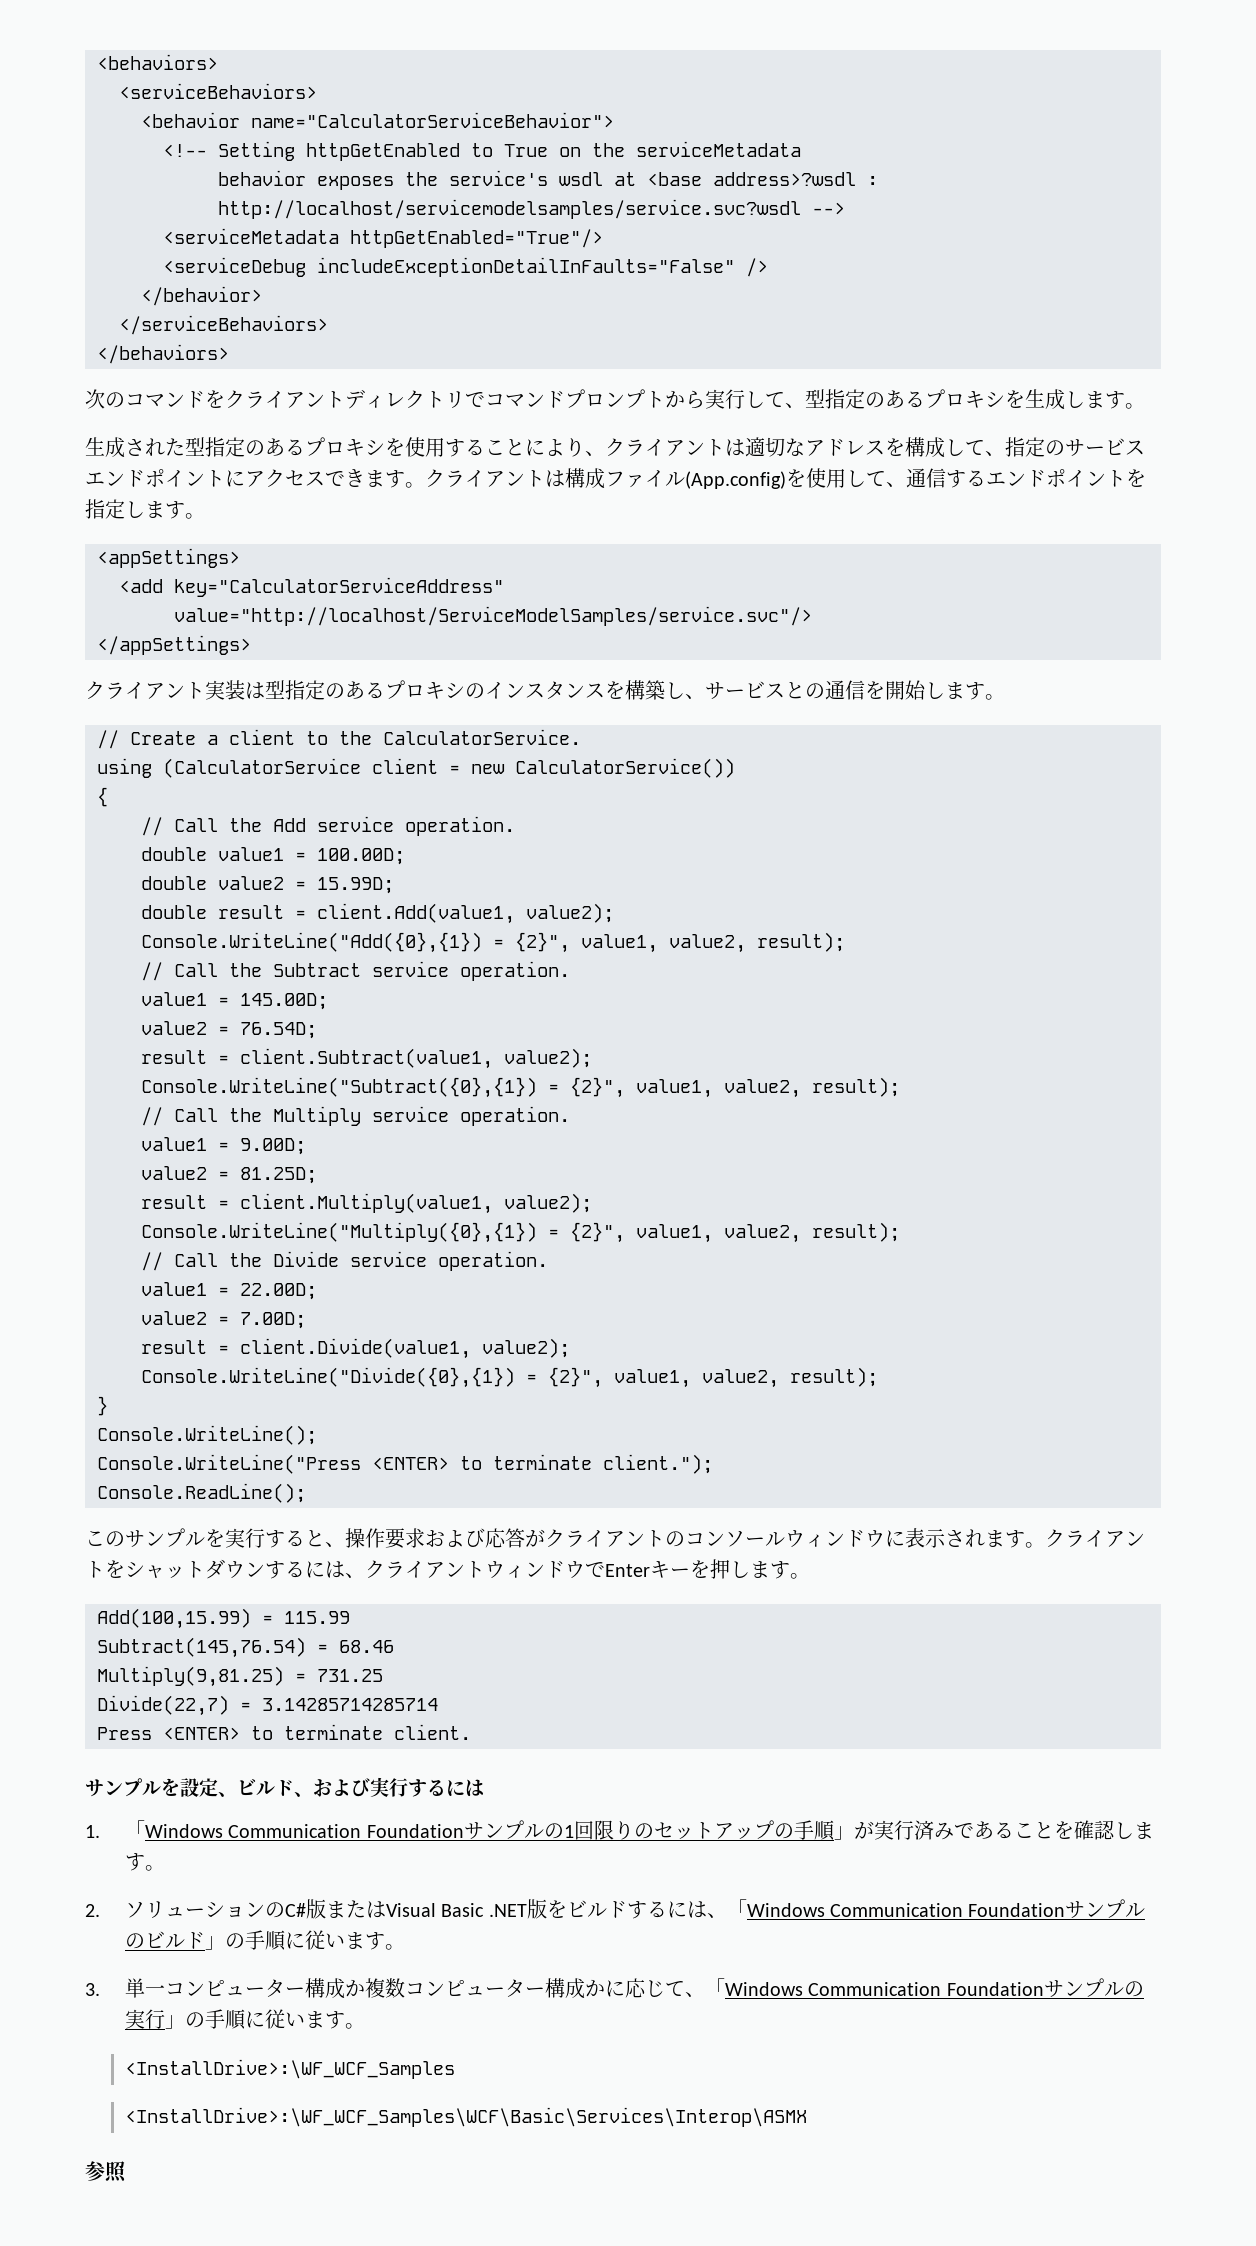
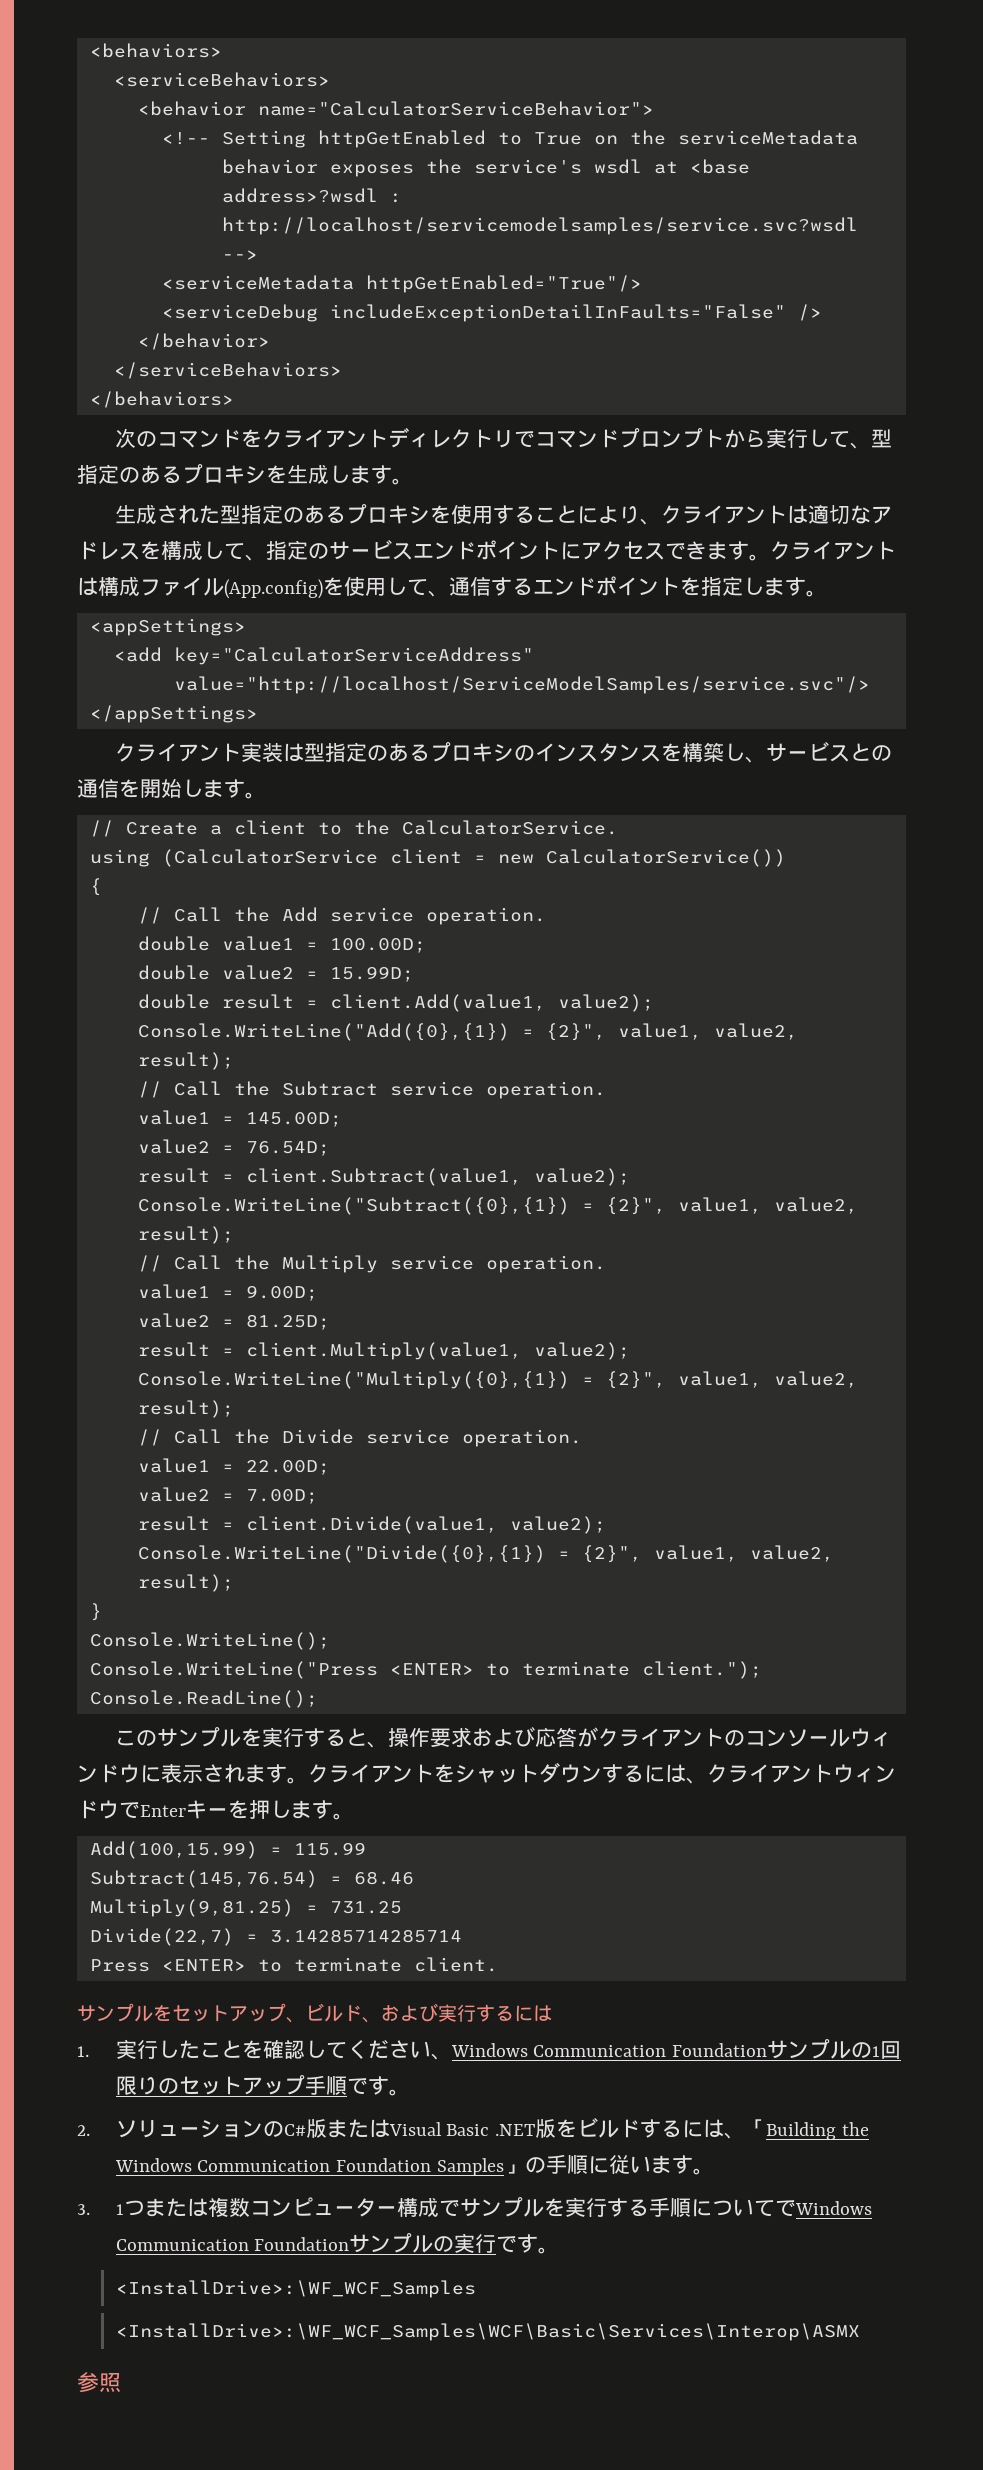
- サンプルを設定、ビルド、および実行するには
+ サンプルをセットアップ、ビルド、および実行するには
- 1.「Windows Communication Foundationサンプルの1回限りのセットアップの手順」が実行済みであることを確認します。
+ 1.実行したことを確認してください、Windows Communication Foundationサンプルの1回限りのセットアップ手順です。
- 2.ソリューションのC#版またはVisual Basic .NET版をビルドするには、「Windows Communication Foundationサンプルのビルド」の手順に従います。
+ 2.ソリューションのC#版またはVisual Basic .NET版をビルドするには、「Building the Windows Communication Foundation Samples」の手順に従います。
- 3.単一コンピューター構成か複数コンピューター構成かに応じて、「Windows Communication Foundationサンプルの実行」の手順に従います。
+ 3. 1つまたは複数コンピューター構成でサンプルを実行する手順についてでWindows Communication Foundationサンプルの実行です。

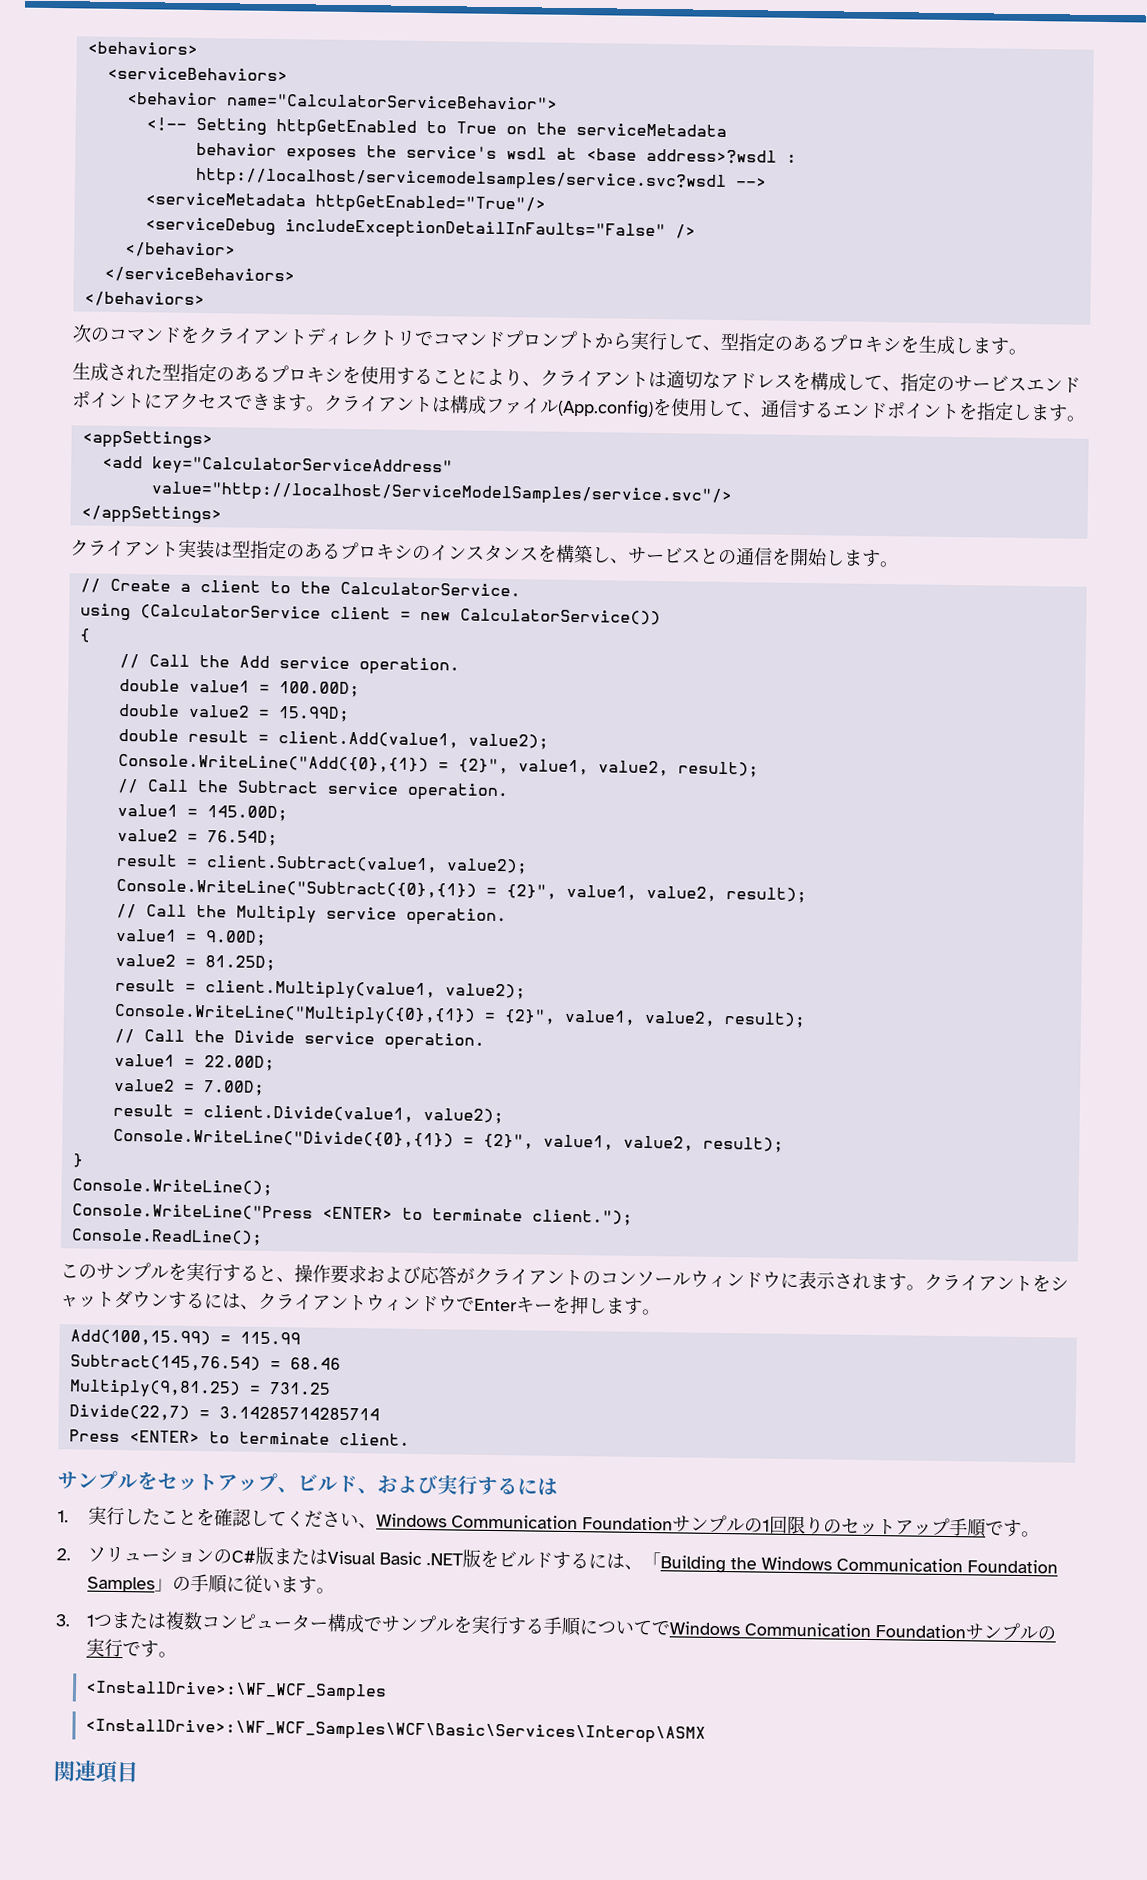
- 参照
+ 関連項目

